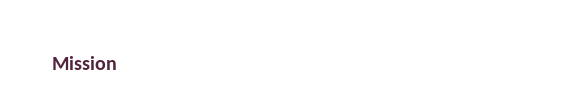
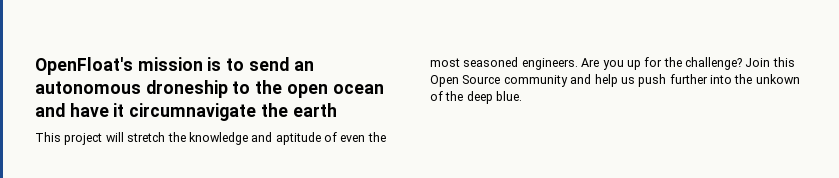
- Mission
+ OpenFloat's mission is to send an autonomous droneship to the open ocean and have it circumnavigate the earth
+ This project will stretch the knowledge and aptitude of even the most seasoned engineers. Are you up for the challenge? Join this Open Source community and help us push further into the unkown of the deep blue.

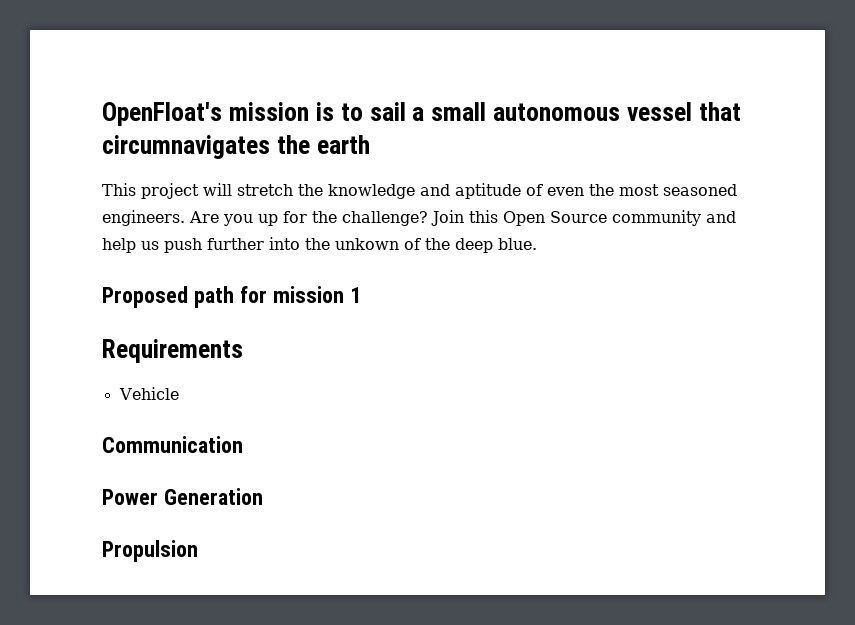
- OpenFloat's mission is to send an autonomous droneship to the open ocean and have it circumnavigate the earth
+ OpenFloat's mission is to sail a small autonomous vessel that circumnavigates the earth
+ Proposed path for mission 1
+ Requirements
+ Vehicle
+ Communication
+ Power Generation
+ Propulsion

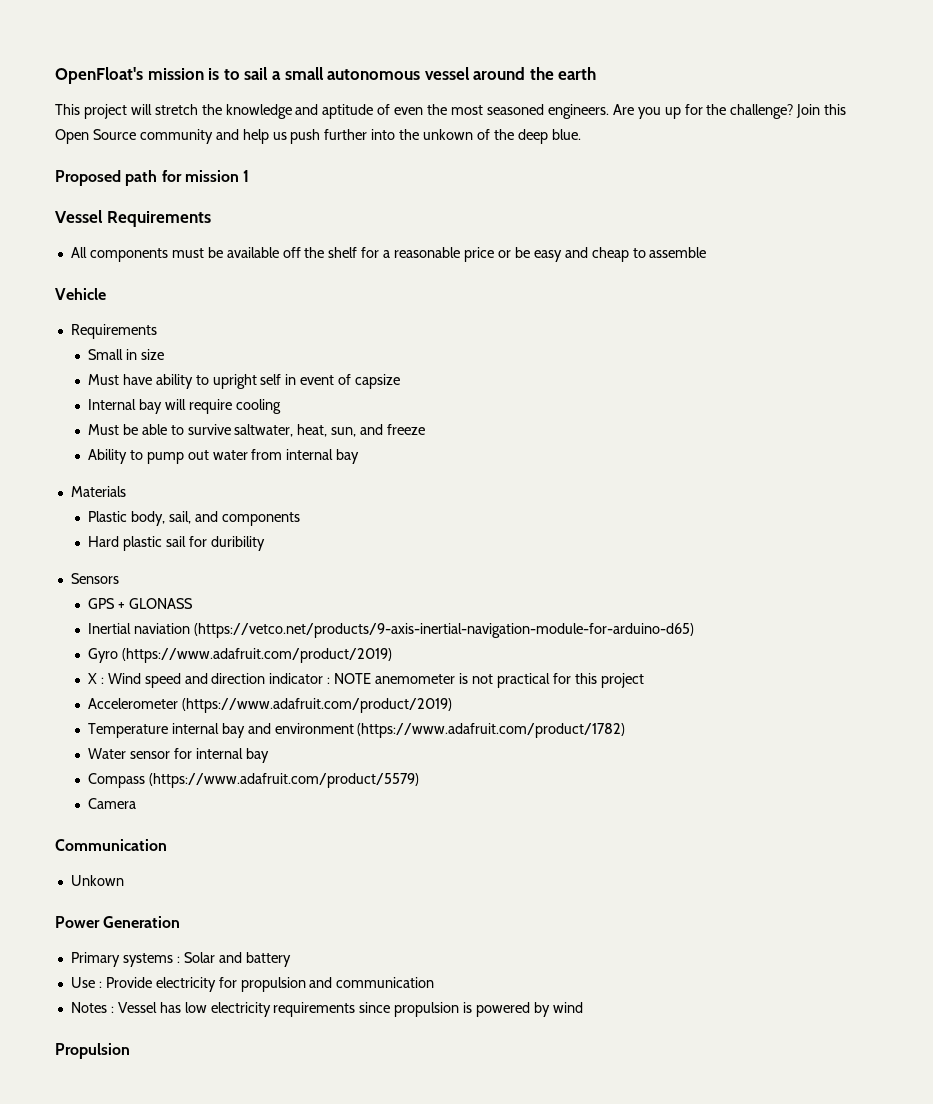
- OpenFloat's mission is to sail a small autonomous vessel that circumnavigates the earth
+ OpenFloat's mission is to sail a small autonomous vessel around the earth
+ Vessel Requirements
+ All components must be available off the shelf for a reasonable price or be easy and cheap to assemble
+ Vehicle
  Requirements
- Vehicle
+ Small in size
+ Must have ability to upright self in event of capsize
+ Internal bay will require cooling
+ Must be able to survive saltwater, heat, sun, and freeze
+ Ability to pump out water from internal bay
+ Materials
+ Plastic body, sail, and components
+ Hard plastic sail for duribility
+ Sensors
+ GPS + GLONASS
+ Inertial naviation (https://vetco.net/products/9-axis-inertial-navigation-module-for-arduino-d65)
+ Gyro (https://www.adafruit.com/product/2019)
+ X : Wind speed and direction indicator : NOTE anemometer is not practical for this project
+ Accelerometer (https://www.adafruit.com/product/2019)
+ Temperature internal bay and environment (https://www.adafruit.com/product/1782)
+ Water sensor for internal bay
+ Compass (https://www.adafruit.com/product/5579)
+ Camera
+ Unkown
+ Primary systems : Solar and battery
+ Use : Provide electricity for propulsion and communication
+ Notes : Vessel has low electricity requirements since propulsion is powered by wind

